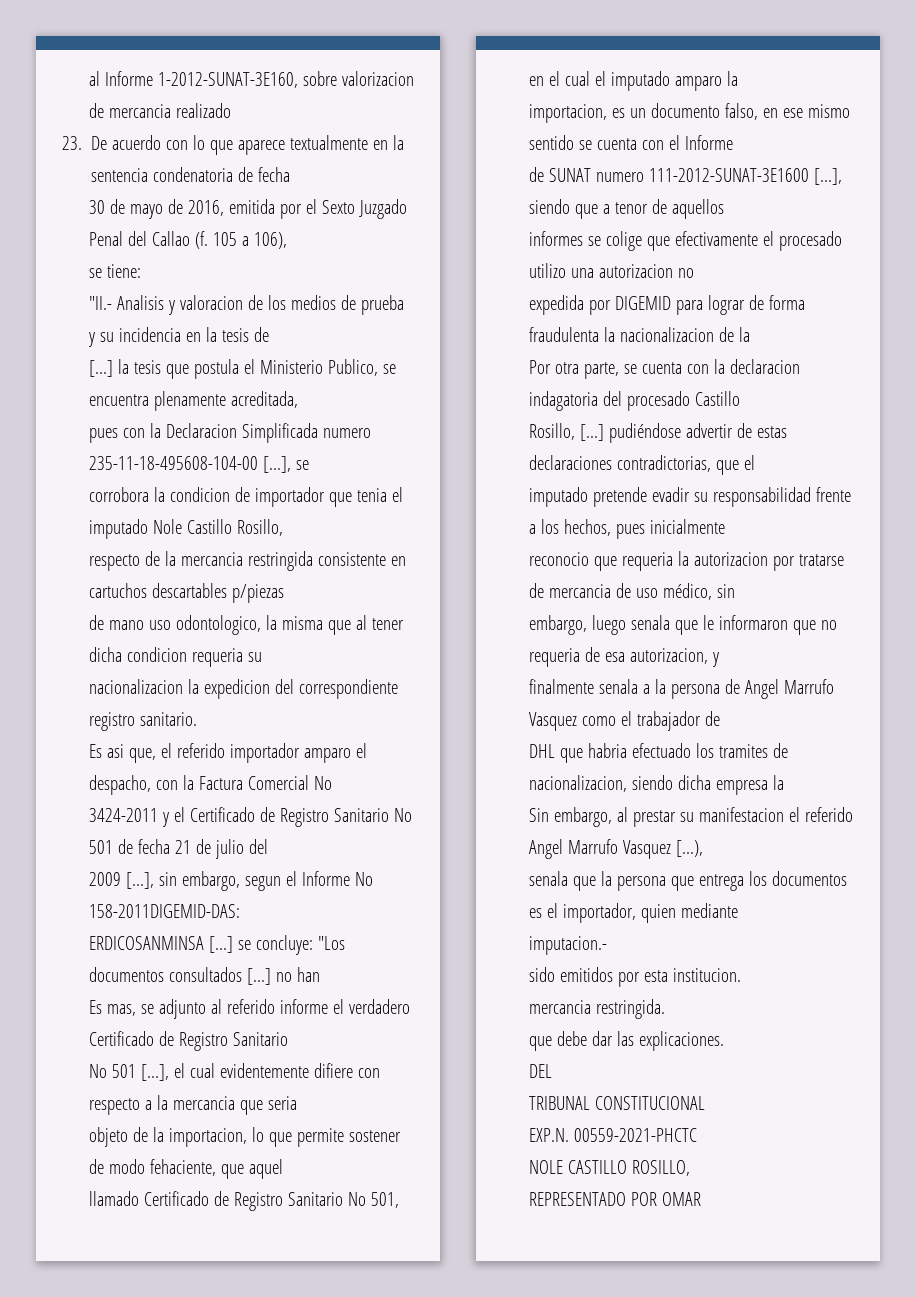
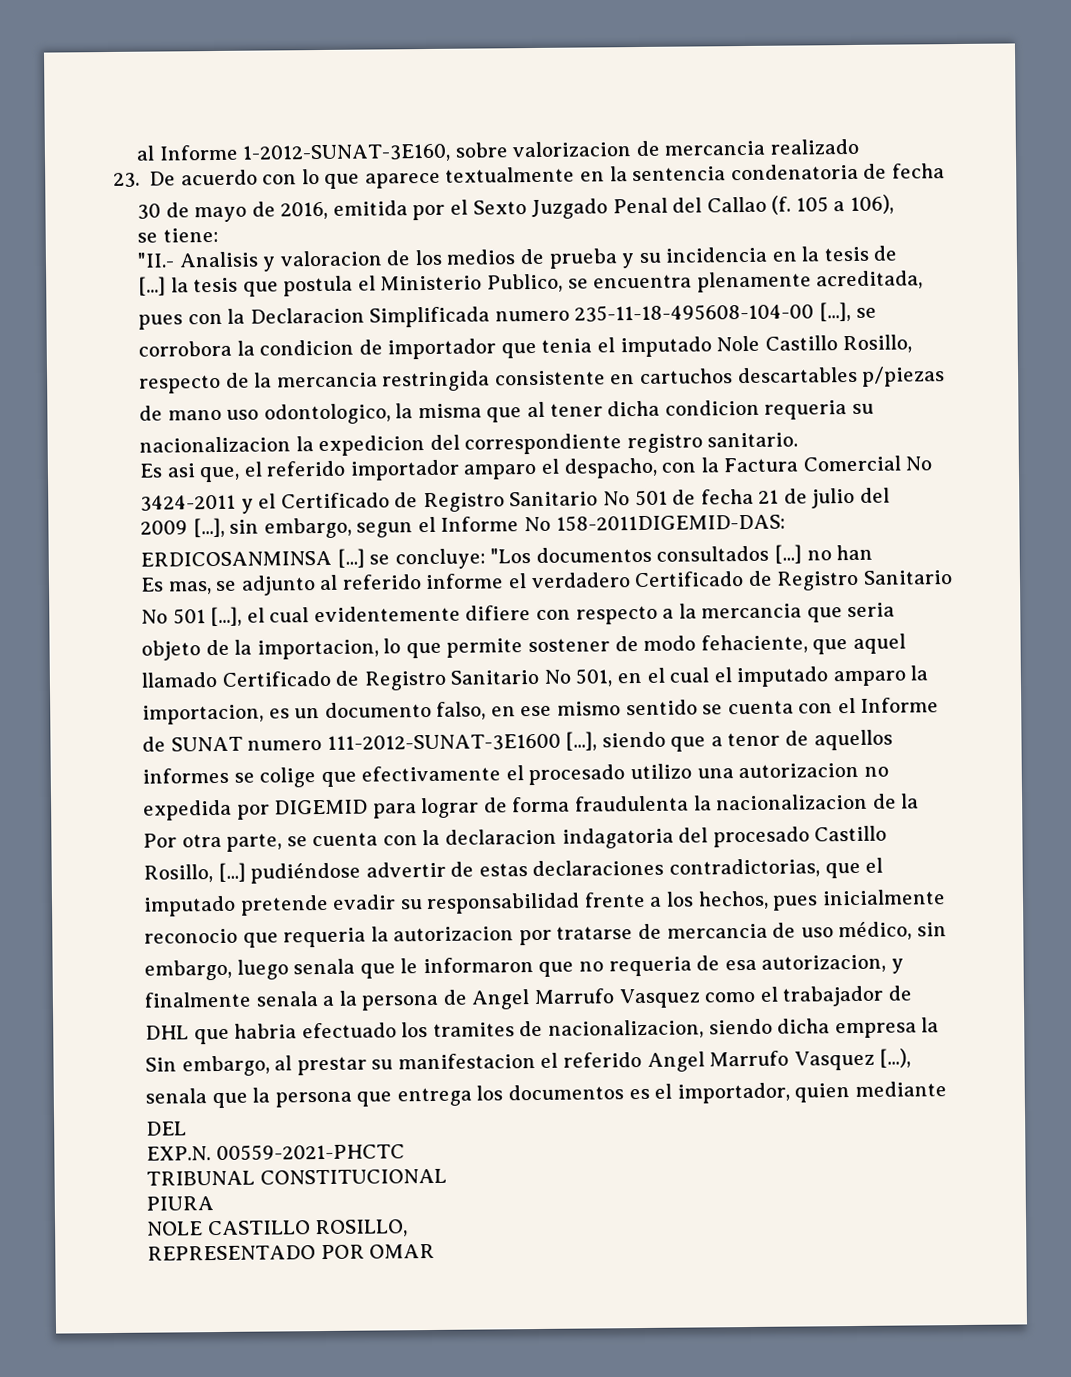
- imputacion.-
- sido emitidos por esta institucion.
- mercancia restringida.
- que debe dar las explicaciones.
  DEL
+ EXP.N. 00559-2021-PHCTC
- EXP.N. 00559-2021-PHCTC
+ PIURA

